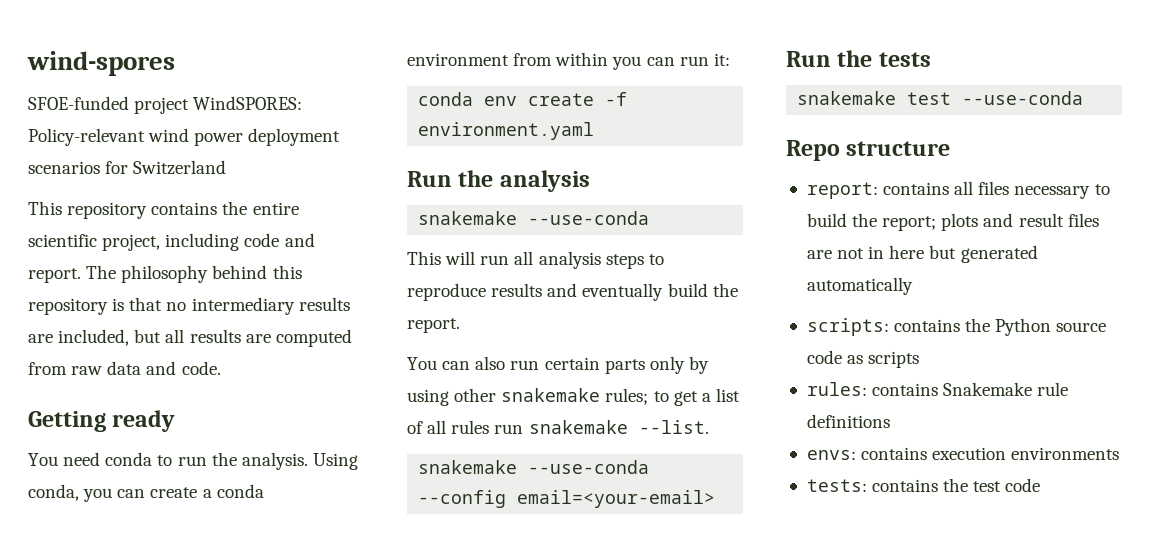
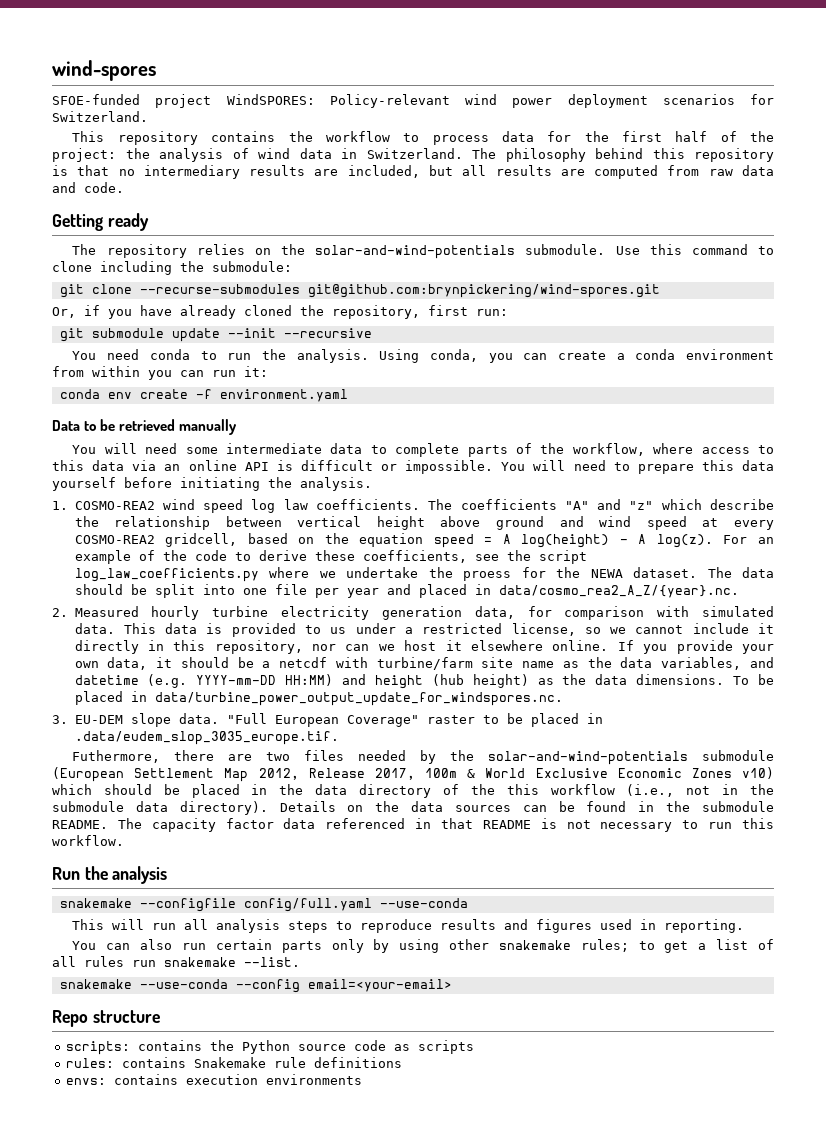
- SFOE-funded project WindSPORES: Policy-relevant wind power deployment scenarios for Switzerland
+ SFOE-funded project WindSPORES: Policy-relevant wind power deployment scenarios for Switzerland.
- This repository contains the entire scientific project, including code and report.
+ This repository contains the workflow to process data for the first half of the project: the analysis of wind data in Switzerland.
+ The repository relies on the solar-and-wind-potentials submodule. Use this command to clone including the submodule:
+ git clone --recurse-submodules git@github.com:brynpickering/wind-spores.git
+ Or, if you have already cloned the repository, first run:
+ git submodule update --init --recursive
+ Data to be retrieved manually
+ You will need some intermediate data to complete parts of the workflow, where access to this data via an online API is difficult or impossible. You will need to prepare this data yourself before initiating the analysis.
+ 1. COSMO-REA2 wind speed log law coefficients. The coefficients "A" and "z" which describe the relationship between vertical height above ground and wind speed at every COSMO-REA2 gridcell, based on the equation speed = A log(height) - A log(z). For an example of the code to derive these coefficients, see the script log_law_coefficients.py where we undertake the proess for the NEWA dataset. The data should be split into one file per year and placed in data/cosmo_rea2_A_Z/{year}.nc.
+ 2. Measured hourly turbine electricity generation data, for comparison with simulated data. This data is provided to us under a restricted license, so we cannot include it directly in this repository, nor can we host it elsewhere online. If you provide your own data, it should be a netcdf with turbine/farm site name as the data variables, and datetime (e.g. YYYY-mm-DD HH:MM) and height (hub height) as the data dimensions. To be placed in data/turbine_power_output_update_for_windspores.nc.
+ 3. EU-DEM slope data. "Full European Coverage" raster to be placed in .data/eudem_slop_3035_europe.tif.
+ Futhermore, there are two files needed by the solar-and-wind-potentials submodule (European Settlement Map 2012, Release 2017, 100m & World Exclusive Economic Zones v10) which should be placed in the data directory of the this workflow (i.e., not in the submodule data directory). Details on the data sources can be found in the submodule README. The capacity factor data referenced in that README is not necessary to run this workflow.
  Run the analysis
- snakemake --use-conda
+ snakemake --configfile config/full.yaml --use-conda
- This will run all analysis steps to reproduce results and eventually build the report.
+ This will run all analysis steps to reproduce results and figures used in reporting.
- Run the tests
- snakemake test --use-conda
  Repo structure
- report: contains all files necessary to build the report; plots and result files are not in here but generated automatically
- tests: contains the test code

